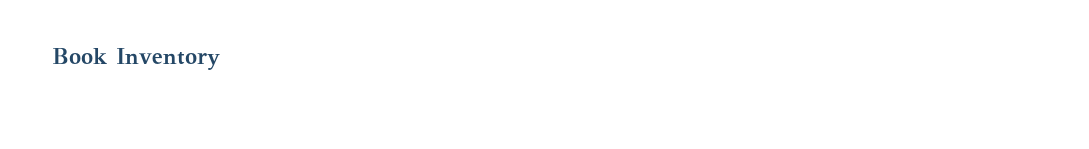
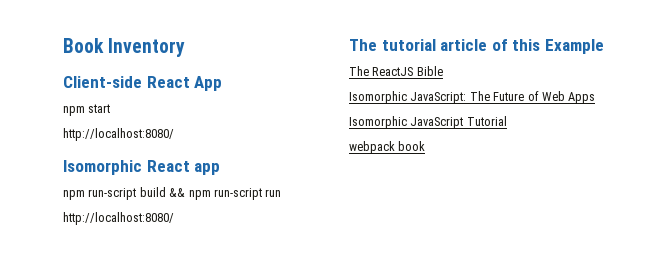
+ Client-side React App
+ npm start
+ http://localhost:8080/
+ Isomorphic React app
+ npm run-script build && npm run-script run
+ http://localhost:8080/
+ The tutorial article of this Example
+ The ReactJS Bible
+ Isomorphic JavaScript: The Future of Web Apps
+ Isomorphic JavaScript Tutorial
+ webpack book

